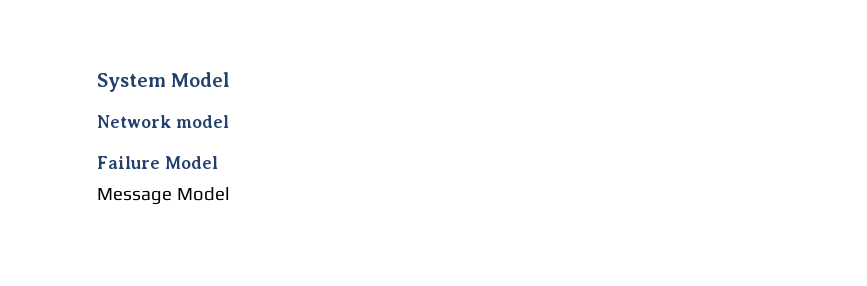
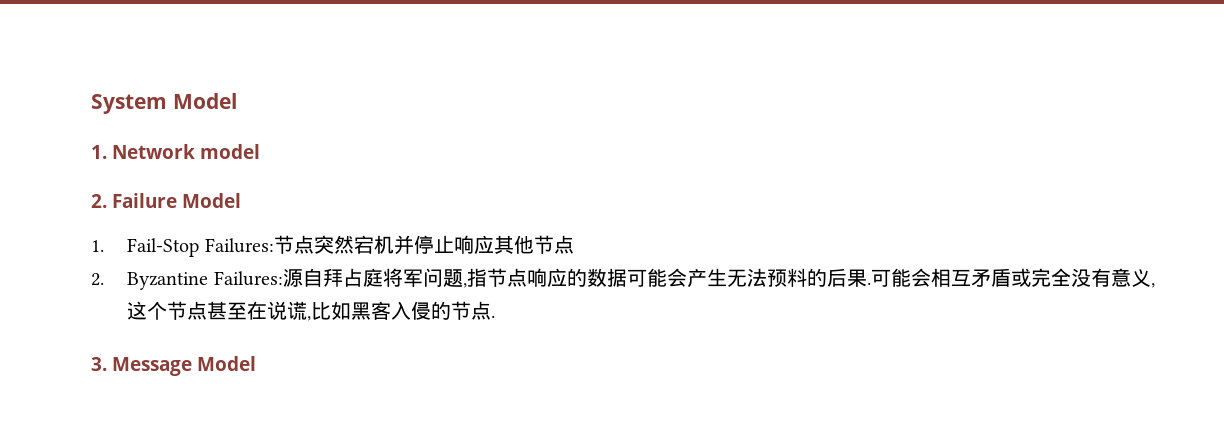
- Network model
+ 1. Network model
- Failure Model
+ 2. Failure Model
- Message Model
+ 1. Fail-Stop Failures:节点突然宕机并停止响应其他节点
+ 2. Byzantine Failures:源自拜占庭将军问题,指节点响应的数据可能会产生无法预料的后果.可能会相互矛盾或完全没有意义,这个节点甚至在说谎,比如黑客入侵的节点.
+ 3. Message Model

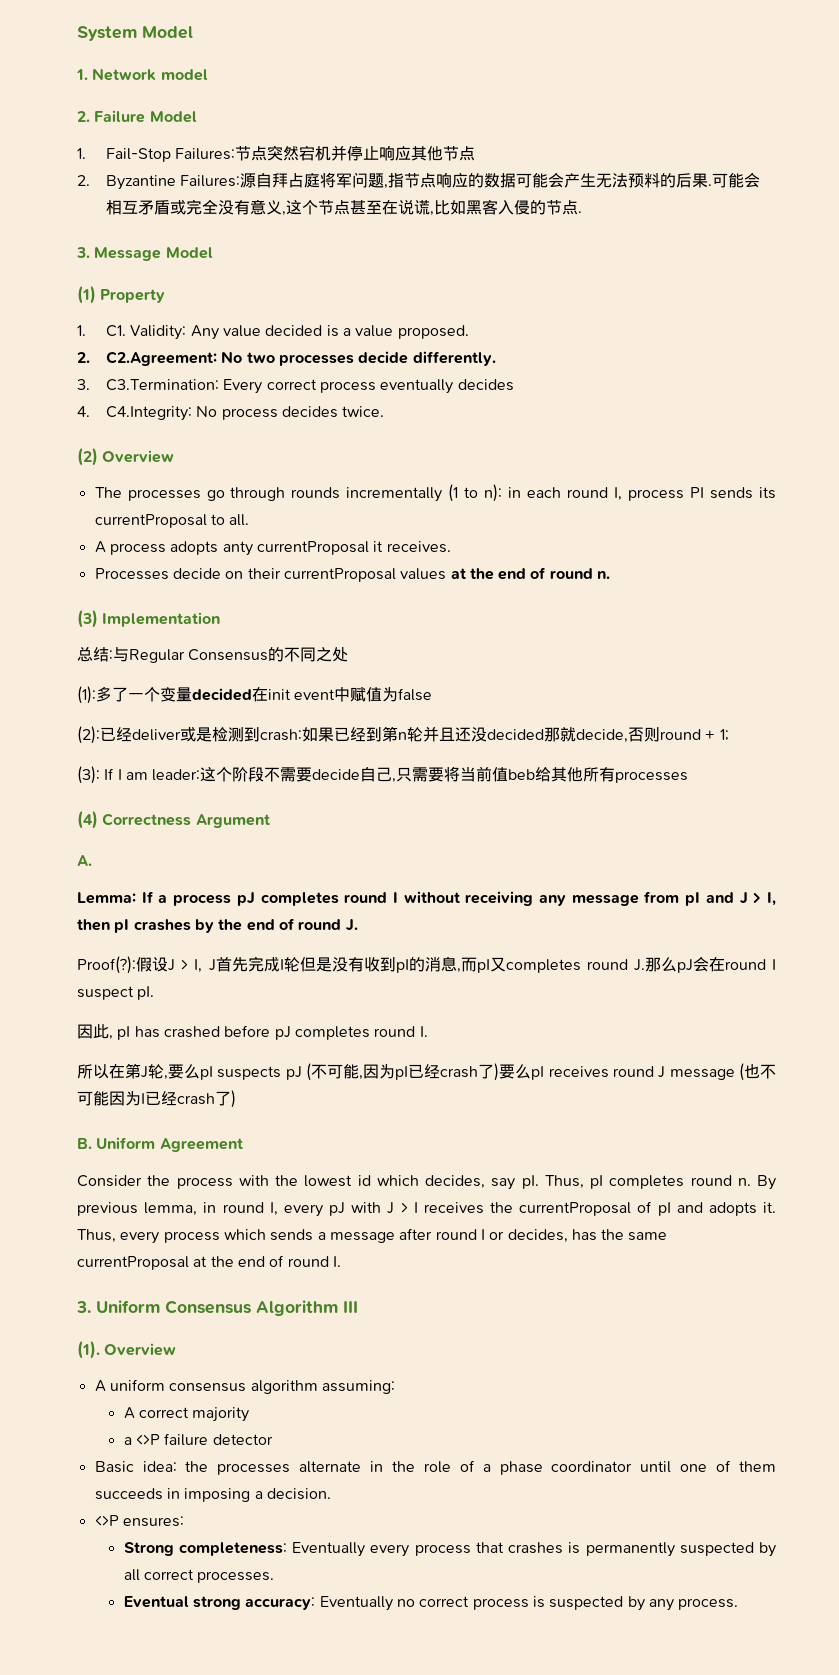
+ (1) Property
+ 1. C1. Validity: Any value decided is a value proposed.
+ 2. C2.Agreement: No two processes decide differently.
+ 3. C3.Termination: Every correct process eventually decides
+ 4. C4.Integrity: No process decides twice.
+ (2) Overview
+ The processes go through rounds incrementally (1 to n): in each round I, process PI sends its currentProposal to all.
+ A process adopts anty currentProposal it receives.
+ Processes decide on their currentProposal values at the end of round n.
+ (3) Implementation
+ 总结:与Regular Consensus的不同之处
+ (1):多了一个变量decided在init event中赋值为false
+ (2):已经deliver或是检测到crash:如果已经到第n轮并且还没decided那就decide,否则round + 1;
+ (3): If I am leader:这个阶段不需要decide自己,只需要将当前值beb给其他所有processes
+ (4) Correctness Argument
+ A.
+ Lemma: If a process pJ completes round I without receiving any message from pI and J > I, then pI crashes by the end of round J.
+ Proof(?):假设J > I, J首先完成I轮但是没有收到pI的消息,而pI又completes round J.那么pJ会在round I suspect pI.
+ 因此, pI has crashed before pJ completes round I.
+ 所以在第J轮,要么pI suspects pJ (不可能,因为pI已经crash了)要么pI receives round J message (也不可能因为I已经crash了)
+ B. Uniform Agreement
+ Consider the process with the lowest id which decides, say pI. Thus, pI completes round n. By previous lemma, in round I, every pJ with J > I receives the currentProposal of pI and adopts it. Thus, every process which sends a message after round I or decides, has the same currentProposal at the end of round I.
+ 3. Uniform Consensus Algorithm III
+ (1). Overview
+ A uniform consensus algorithm assuming:
+ A correct majority
+ a <>P failure detector
+ Basic idea: the processes alternate in the role of a phase coordinator until one of them succeeds in imposing a decision.
+ <>P ensures:
+ Strong completeness: Eventually every process that crashes is permanently suspected by all correct processes.
+ Eventual strong accuracy: Eventually no correct process is suspected by any process.

